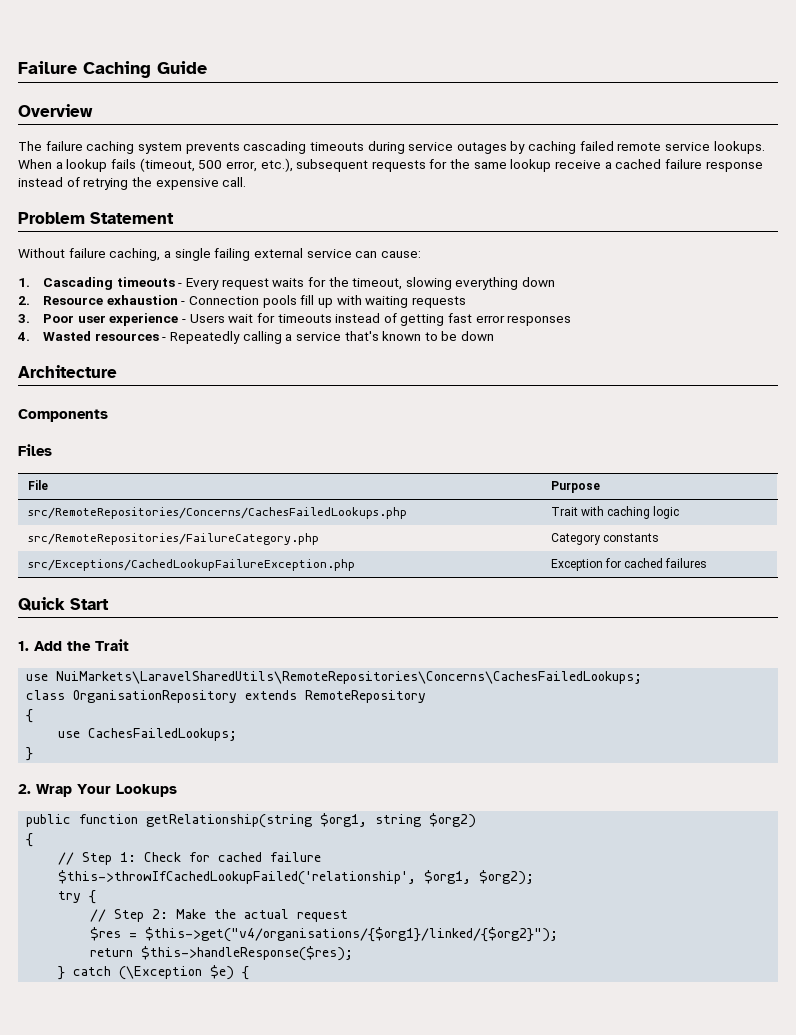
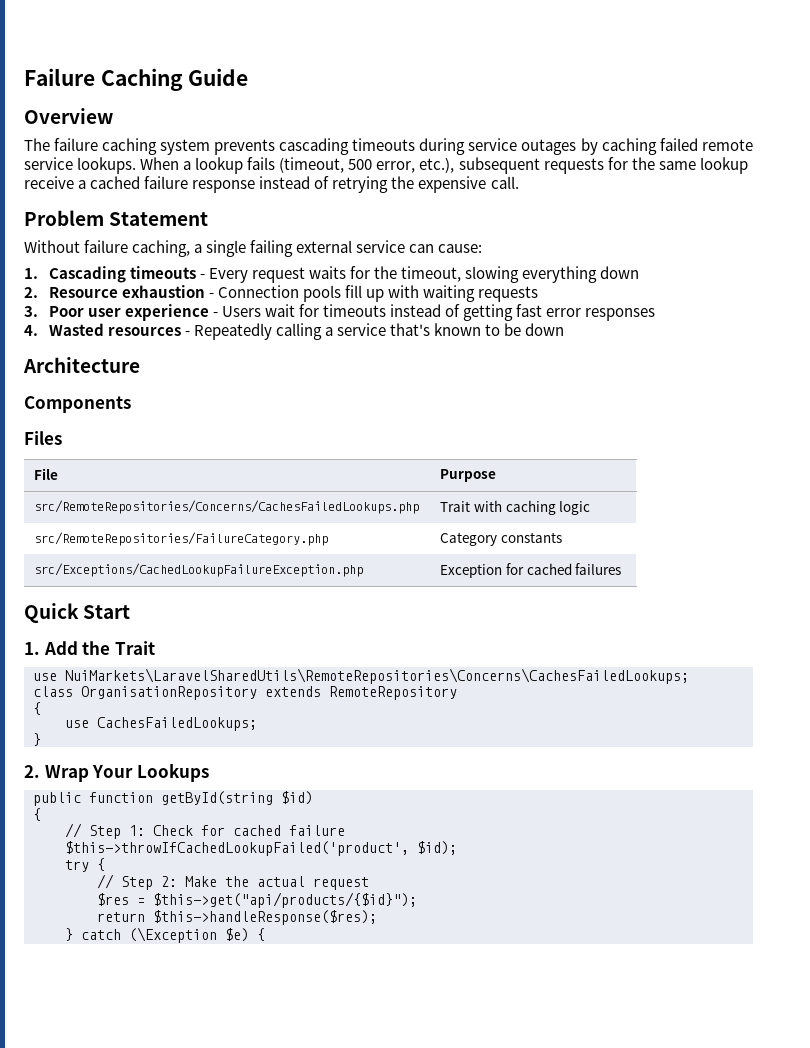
- public function getRelationship(string $org1, string $org2)
+ public function getById(string $id)
- $this->throwIfCachedLookupFailed('relationship', $org1, $org2);
+ $this->throwIfCachedLookupFailed('product', $id);
- $res = $this->get("v4/organisations/{$org1}/linked/{$org2}");
+ $res = $this->get("api/products/{$id}");

